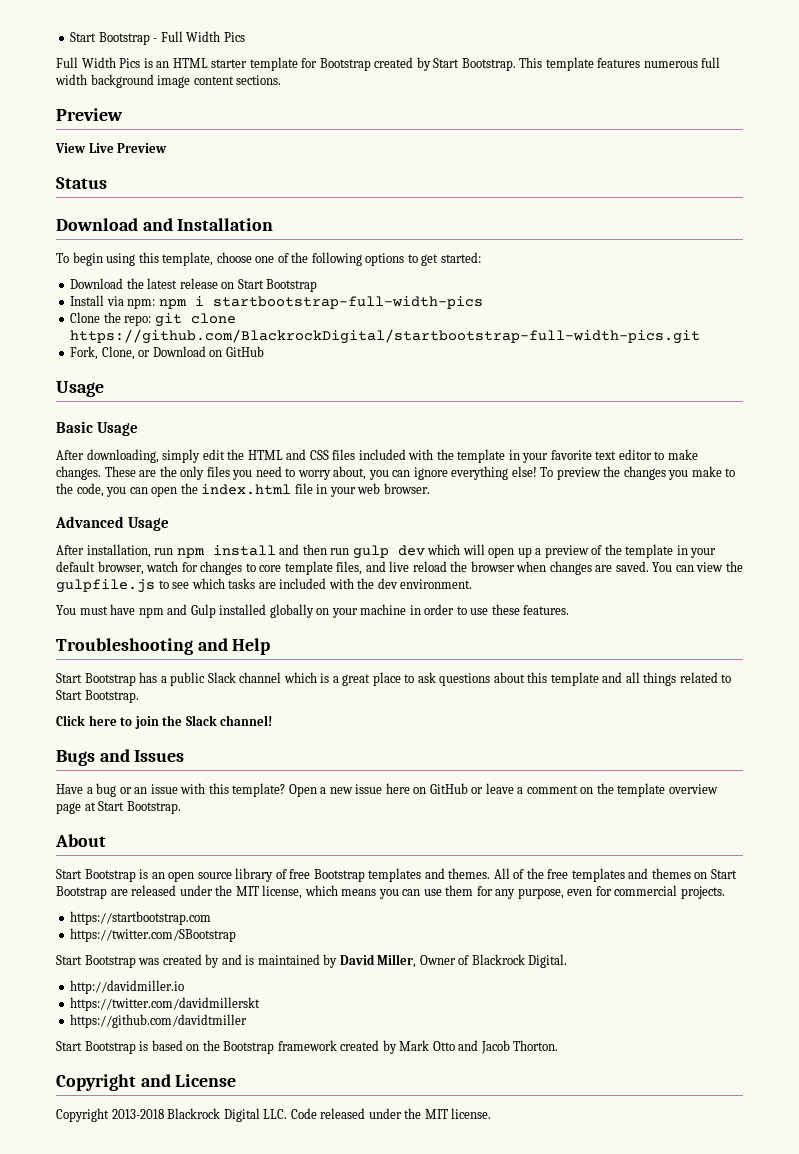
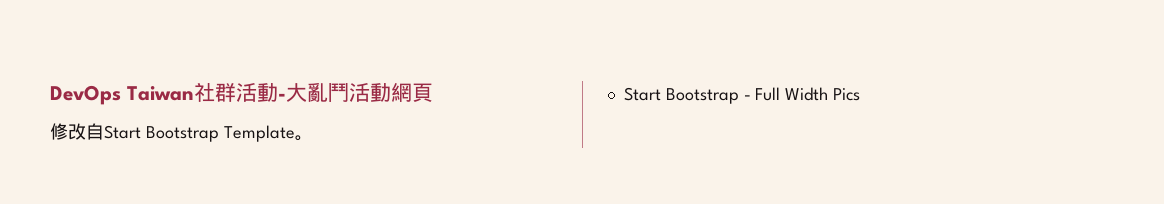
+ DevOps Taiwan社群活動-大亂鬥活動網頁
+ 修改自Start Bootstrap Template。
- Full Width Pics is an HTML starter template for Bootstrap created by Start Bootstrap. This template features numerous full width background image content sections.
- Preview
- View Live Preview
- Status
- Download and Installation
- To begin using this template, choose one of the following options to get started:
- Download the latest release on Start Bootstrap
- Install via npm: npm i startbootstrap-full-width-pics
- Clone the repo: git clone https://github.com/BlackrockDigital/startbootstrap-full-width-pics.git
- Fork, Clone, or Download on GitHub
- Usage
- Basic Usage
- After downloading, simply edit the HTML and CSS files included with the template in your favorite text editor to make changes. These are the only files you need to worry about, you can ignore everything else! To preview the changes you make to the code, you can open the index.html file in your web browser.
- Advanced Usage
- After installation, run npm install and then run gulp dev which will open up a preview of the template in your default browser, watch for changes to core template files, and live reload the browser when changes are saved. You can view the gulpfile.js to see which tasks are included with the dev environment.
- You must have npm and Gulp installed globally on your machine in order to use these features.
- Troubleshooting and Help
- Start Bootstrap has a public Slack channel which is a great place to ask questions about this template and all things related to Start Bootstrap.
- Click here to join the Slack channel!
- Bugs and Issues
- Have a bug or an issue with this template? Open a new issue here on GitHub or leave a comment on the template overview page at Start Bootstrap.
- About
- Start Bootstrap is an open source library of free Bootstrap templates and themes. All of the free templates and themes on Start Bootstrap are released under the MIT license, which means you can use them for any purpose, even for commercial projects.
- https://startbootstrap.com
- https://twitter.com/SBootstrap
- Start Bootstrap was created by and is maintained by David Miller, Owner of Blackrock Digital.
- http://davidmiller.io
- https://twitter.com/davidmillerskt
- https://github.com/davidtmiller
- Start Bootstrap is based on the Bootstrap framework created by Mark Otto and Jacob Thorton.
- Copyright and License
- Copyright 2013-2018 Blackrock Digital LLC. Code released under the MIT license.

